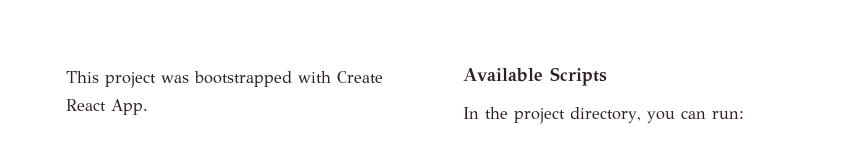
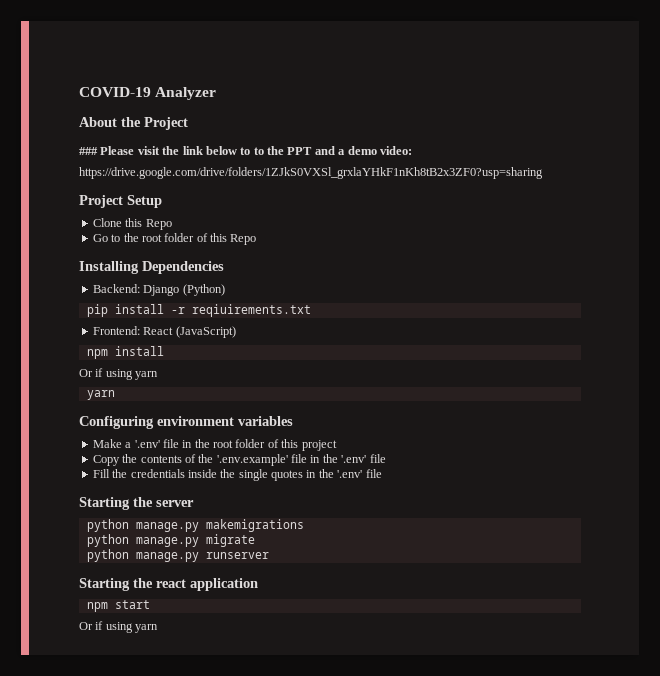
- This project was bootstrapped with Create React App.
- Available Scripts
- In the project directory, you can run:
+ COVID-19 Analyzer
+ About the Project
+ ### Please visit the link below to to the PPT and a demo video:
+ https://drive.google.com/drive/folders/1ZJkS0VXSl_grxlaYHkF1nKh8tB2x3ZF0?usp=sharing
+ Project Setup
+ Clone this Repo
+ Go to the root folder of this Repo
+ Installing Dependencies
+ Backend: Django (Python)
+ pip install -r reqiuirements.txt
+ Frontend: React (JavaScript)
+ npm install
+ Or if using yarn
+ yarn
+ Configuring environment variables
+ Make a '.env' file in the root folder of this project
+ Copy the contents of the '.env.example' file in the '.env' file
+ Fill the credentials inside the single quotes in the '.env' file
+ Starting the server
+ python manage.py makemigrations
+ python manage.py migrate
+ python manage.py runserver
+ Starting the react application
+ npm start
+ Or if using yarn

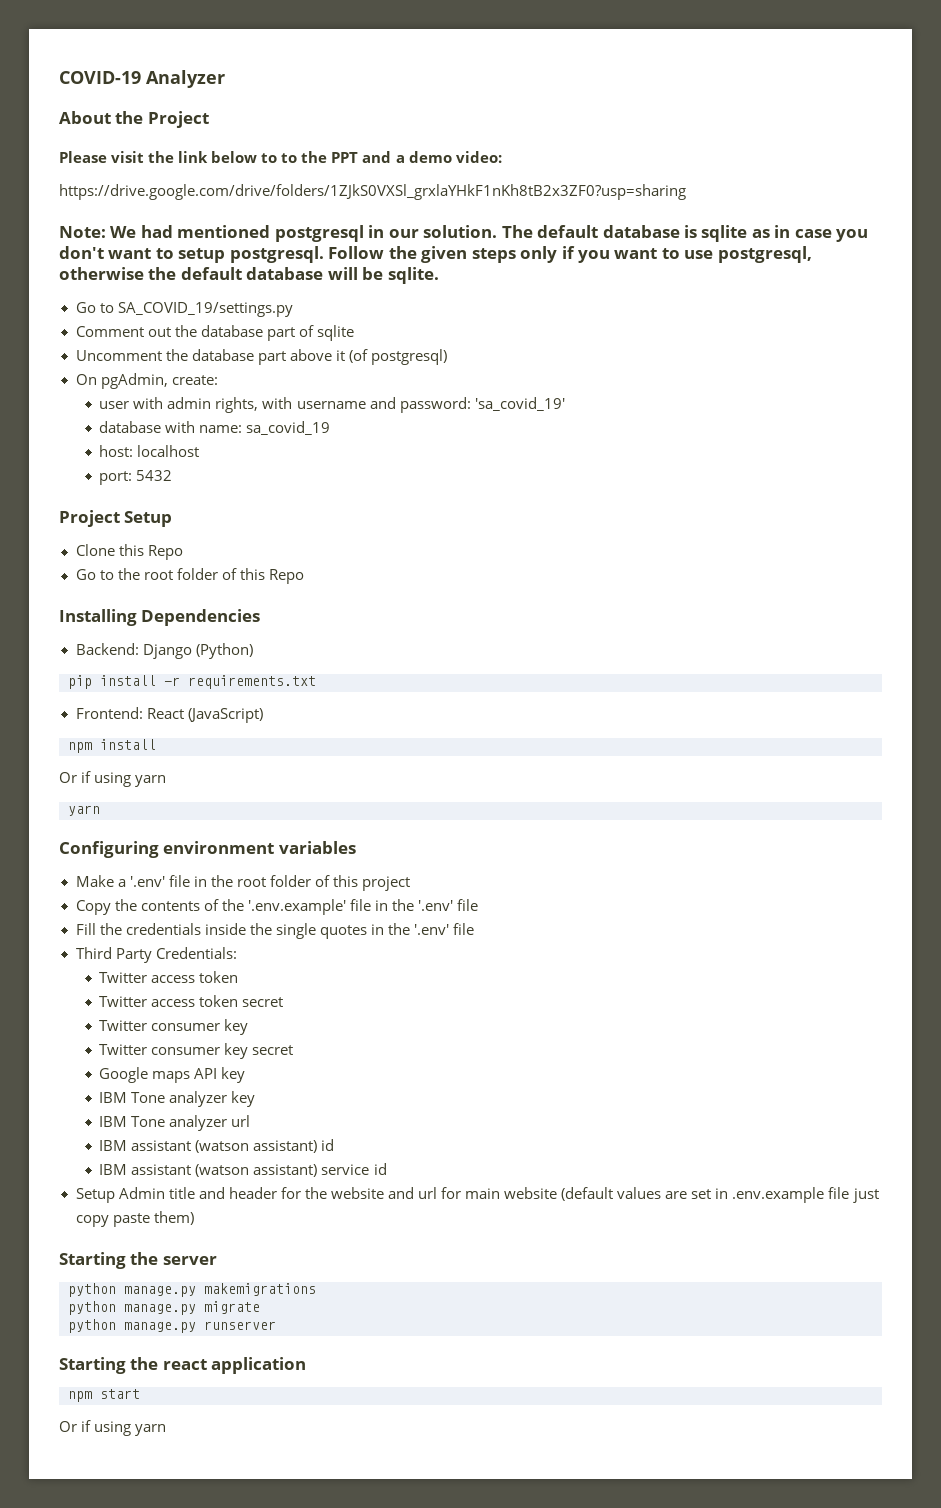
- ### Please visit the link below to to the PPT and a demo video:
+ Please visit the link below to to the PPT and a demo video:
+ Note: We had mentioned postgresql in our solution. The default database is sqlite as in case you don't want to setup postgresql. Follow the given steps only if you want to use postgresql, otherwise the default database will be sqlite.
+ Go to SA_COVID_19/settings.py
+ Comment out the database part of sqlite
+ Uncomment the database part above it (of postgresql)
+ On pgAdmin, create:
+ user with admin rights, with username and password: 'sa_covid_19'
+ database with name: sa_covid_19
+ host: localhost
+ port: 5432
- pip install -r reqiuirements.txt
+ pip install -r requirements.txt
+ Third Party Credentials:
+ Twitter access token
+ Twitter access token secret
+ Twitter consumer key
+ Twitter consumer key secret
+ Google maps API key
+ IBM Tone analyzer key
+ IBM Tone analyzer url
+ IBM assistant (watson assistant) id
+ IBM assistant (watson assistant) service id
+ Setup Admin title and header for the website and url for main website (default values are set in .env.example file just copy paste them)

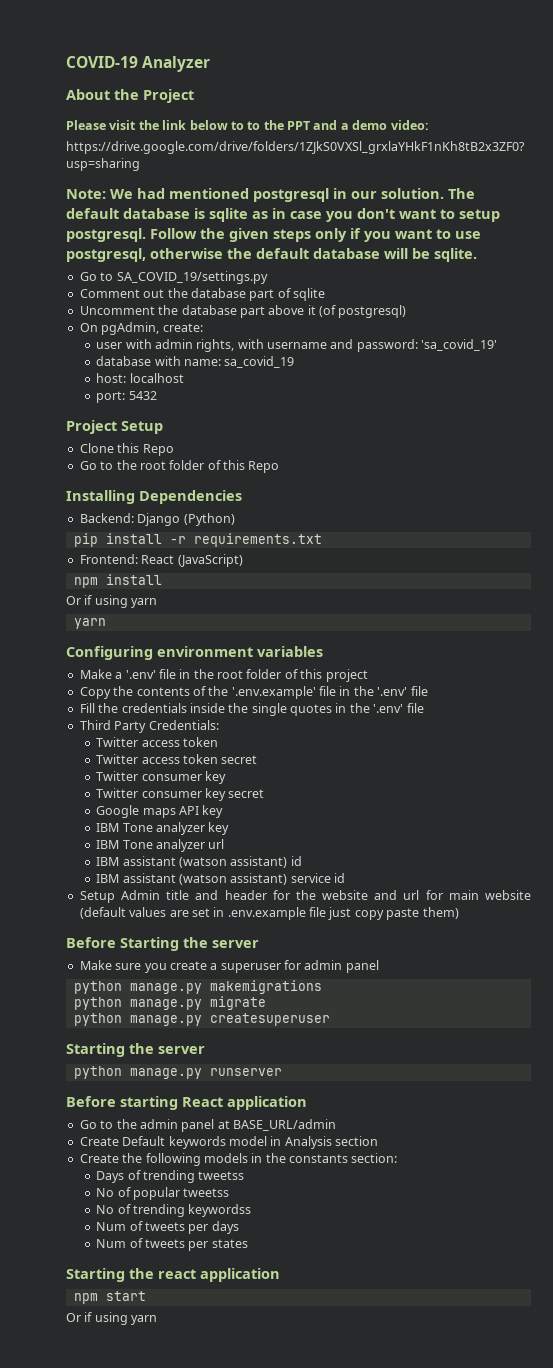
- Starting the server
+ Before Starting the server
+ Make sure you create a superuser for admin panel
+ python manage.py createsuperuser
+ Starting the server
  python manage.py runserver
+ Before starting React application
+ Go to the admin panel at BASE_URL/admin
+ Create Default keywords model in Analysis section
+ Create the following models in the constants section:
+ Days of trending tweetss
+ No of popular tweetss
+ No of trending keywordss
+ Num of tweets per days
+ Num of tweets per states

